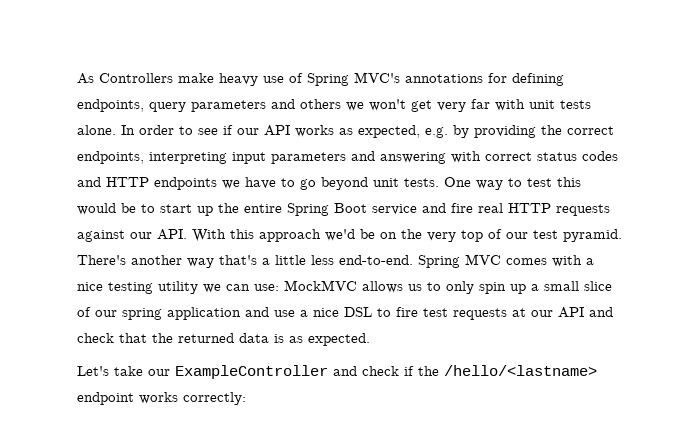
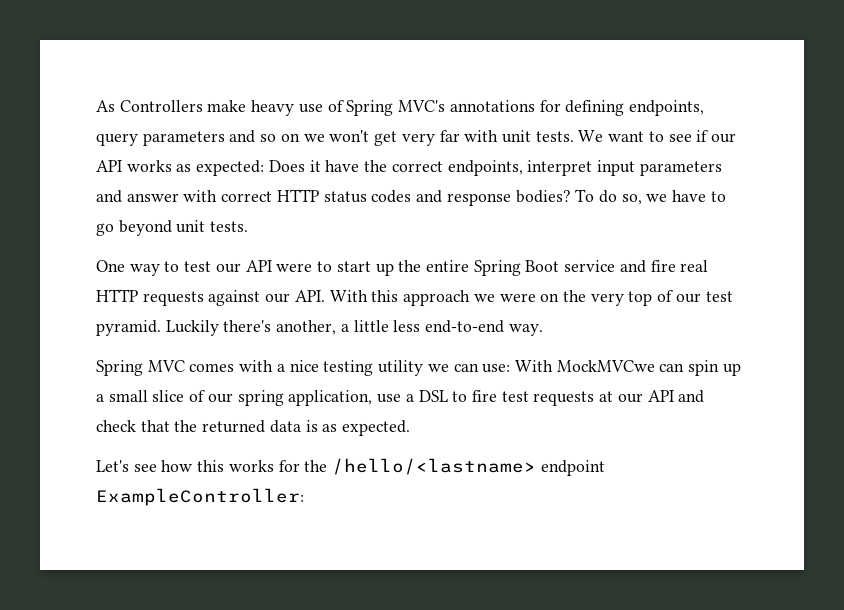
- As Controllers make heavy use of Spring MVC's annotations for defining endpoints, query parameters and others we won't get very far with unit tests alone. In order to see if our API works as expected, e.g. by providing the correct endpoints, interpreting input parameters and answering with correct status codes and HTTP endpoints we have to go beyond unit tests. One way to test this would be to start up the entire Spring Boot service and fire real HTTP requests against our API. With this approach we'd be on the very top of our test pyramid.
+ As Controllers make heavy use of Spring MVC's annotations for defining endpoints, query parameters and so on we won't get very far with unit tests. We want to see if our API works as expected: Does it have the correct endpoints, interpret input parameters and answer with correct HTTP status codes and response bodies? To do so, we have to go beyond unit tests.
+ One way to test our API were to start up the entire Spring Boot service and fire real HTTP requests against our API. With this approach we were on the very top of our test pyramid.
- There's another way that's a little less end-to-end. Spring MVC comes with a nice testing utility we can use: MockMVC allows us to only spin up a small slice of our spring application and use a nice DSL to fire test requests at our API and check that the returned data is as expected.
+ Luckily there's another, a little less end-to-end way.
+ Spring MVC comes with a nice testing utility we can use: With MockMVCwe can spin up a small slice of our spring application, use a DSL to fire test requests at our API and check that the returned data is as expected.
- Let's take our ExampleController and check if the /hello/<lastname> endpoint works correctly:
+ Let's see how this works for the /hello/<lastname> endpoint ExampleController:

